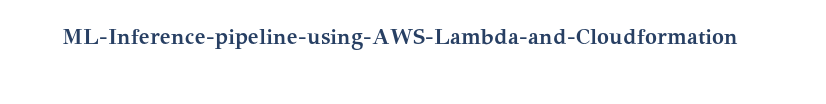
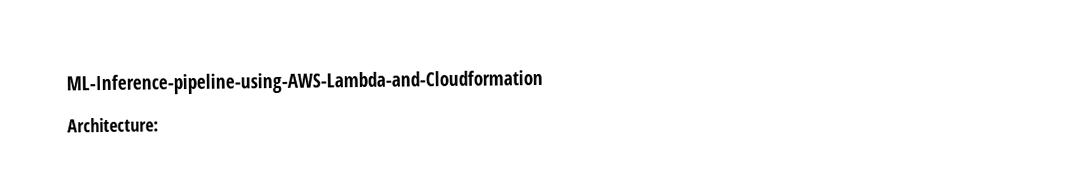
+ Architecture:

